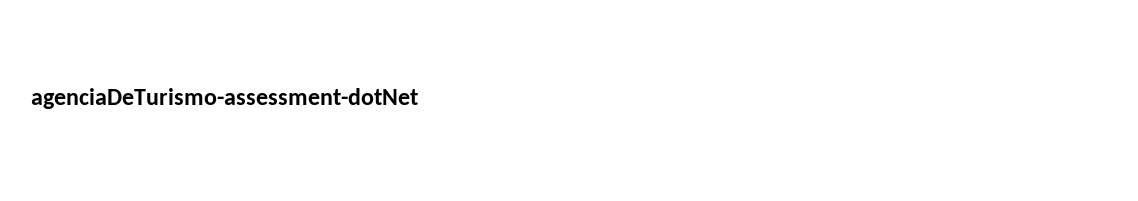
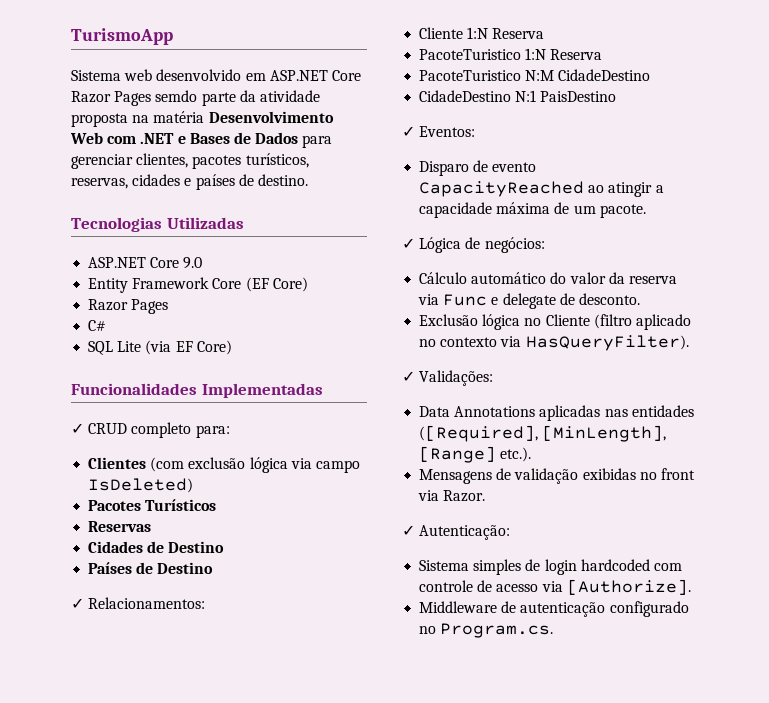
- agenciaDeTurismo-assessment-dotNet
+ TurismoApp
+ Sistema web desenvolvido em ASP.NET Core Razor Pages semdo parte da atividade proposta na matéria Desenvolvimento Web com .NET e Bases de Dados para gerenciar clientes, pacotes turísticos, reservas, cidades e países de destino.
+ Tecnologias Utilizadas
+ ASP.NET Core 9.0
+ Entity Framework Core (EF Core)
+ Razor Pages
+ C#
+ SQL Lite (via EF Core)
+ Funcionalidades Implementadas
+ ✓ CRUD completo para:
+ Clientes (com exclusão lógica via campo IsDeleted)
+ Pacotes Turísticos
+ Reservas
+ Cidades de Destino
+ Países de Destino
+ ✓ Relacionamentos:
+ Cliente 1:N Reserva
+ PacoteTuristico 1:N Reserva
+ PacoteTuristico N:M CidadeDestino
+ CidadeDestino N:1 PaisDestino
+ ✓ Eventos:
+ Disparo de evento CapacityReached ao atingir a capacidade máxima de um pacote.
+ ✓ Lógica de negócios:
+ Cálculo automático do valor da reserva via Func e delegate de desconto.
+ Exclusão lógica no Cliente (filtro aplicado no contexto via HasQueryFilter).
+ ✓ Validações:
+ Data Annotations aplicadas nas entidades ([Required], [MinLength], [Range] etc.).
+ Mensagens de validação exibidas no front via Razor.
+ ✓ Autenticação:
+ Sistema simples de login hardcoded com controle de acesso via [Authorize].
+ Middleware de autenticação configurado no Program.cs.

